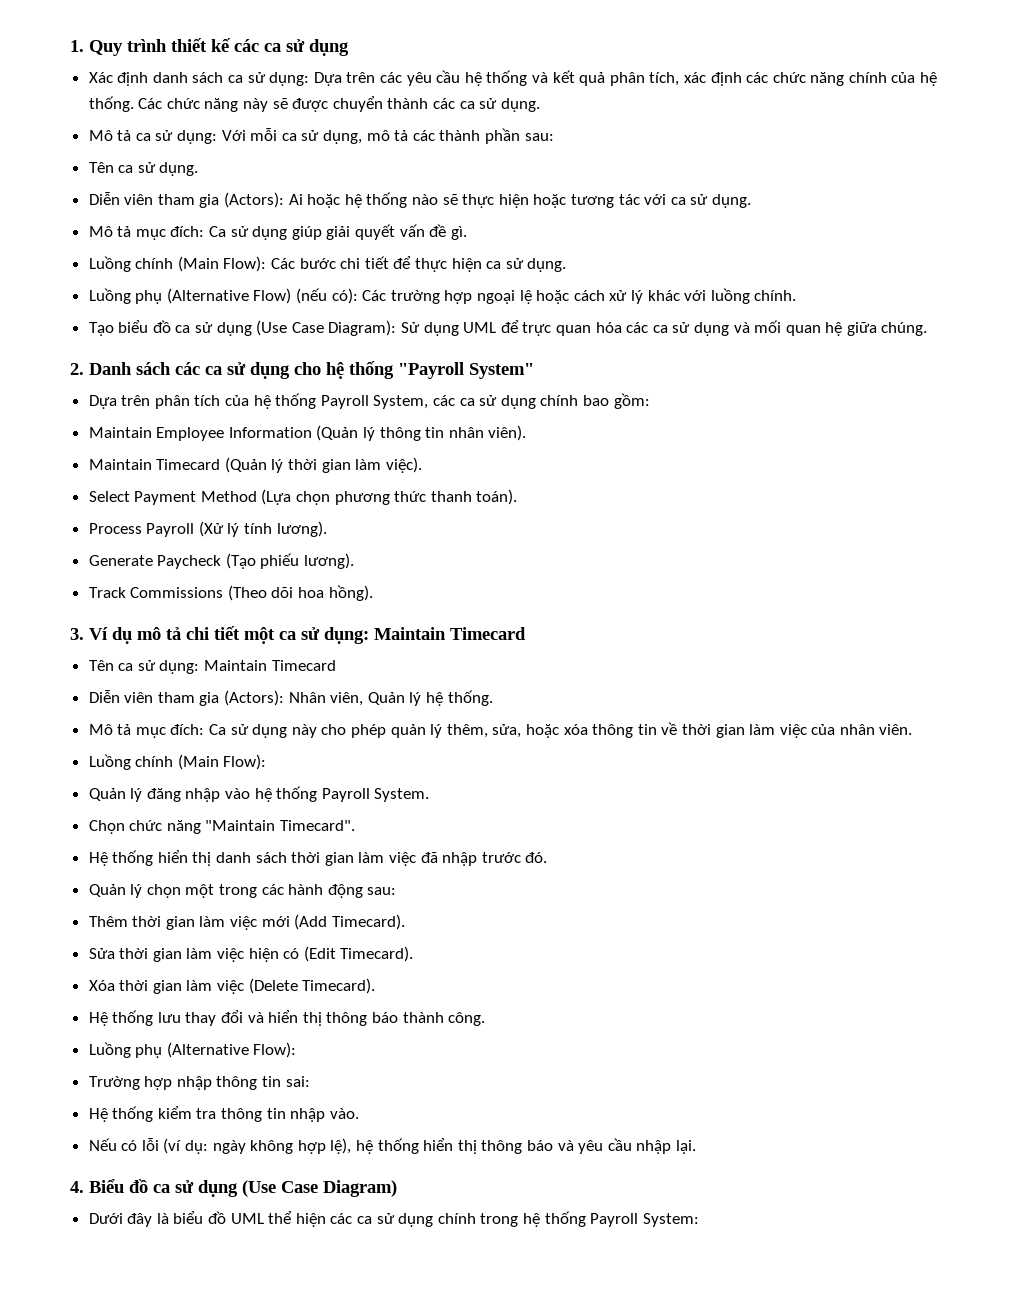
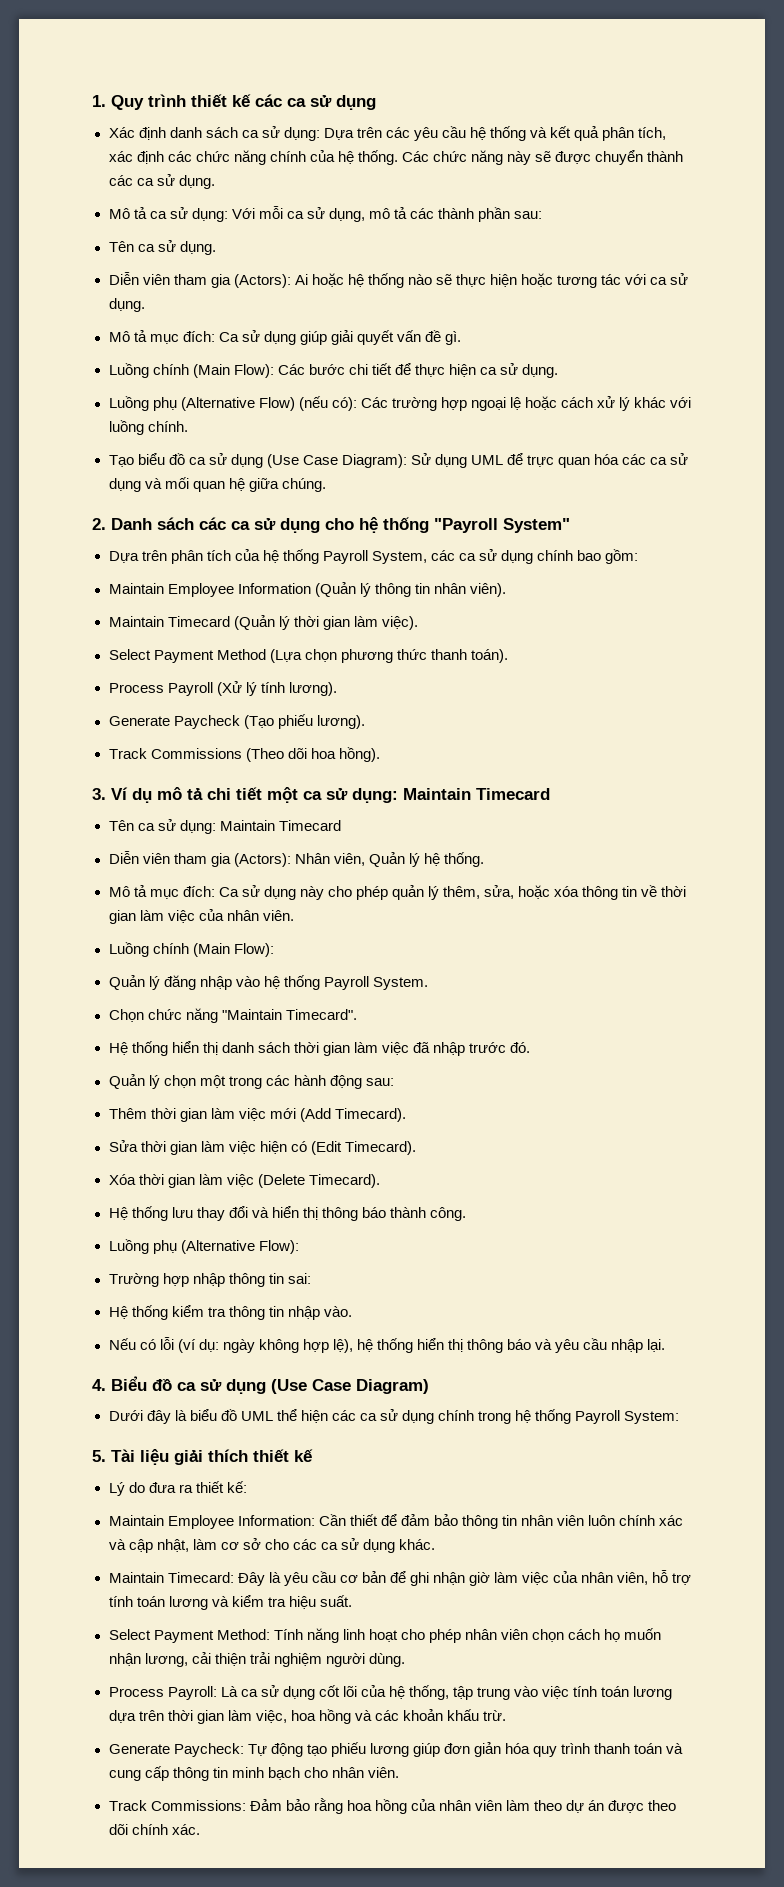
+ 5. Tài liệu giải thích thiết kế
+ Lý do đưa ra thiết kế:
+ Maintain Employee Information: Cần thiết để đảm bảo thông tin nhân viên luôn chính xác và cập nhật, làm cơ sở cho các ca sử dụng khác.
+ Maintain Timecard: Đây là yêu cầu cơ bản để ghi nhận giờ làm việc của nhân viên, hỗ trợ tính toán lương và kiểm tra hiệu suất.
+ Select Payment Method: Tính năng linh hoạt cho phép nhân viên chọn cách họ muốn nhận lương, cải thiện trải nghiệm người dùng.
+ Process Payroll: Là ca sử dụng cốt lõi của hệ thống, tập trung vào việc tính toán lương dựa trên thời gian làm việc, hoa hồng và các khoản khấu trừ.
+ Generate Paycheck: Tự động tạo phiếu lương giúp đơn giản hóa quy trình thanh toán và cung cấp thông tin minh bạch cho nhân viên.
+ Track Commissions: Đảm bảo rằng hoa hồng của nhân viên làm theo dự án được theo dõi chính xác.

